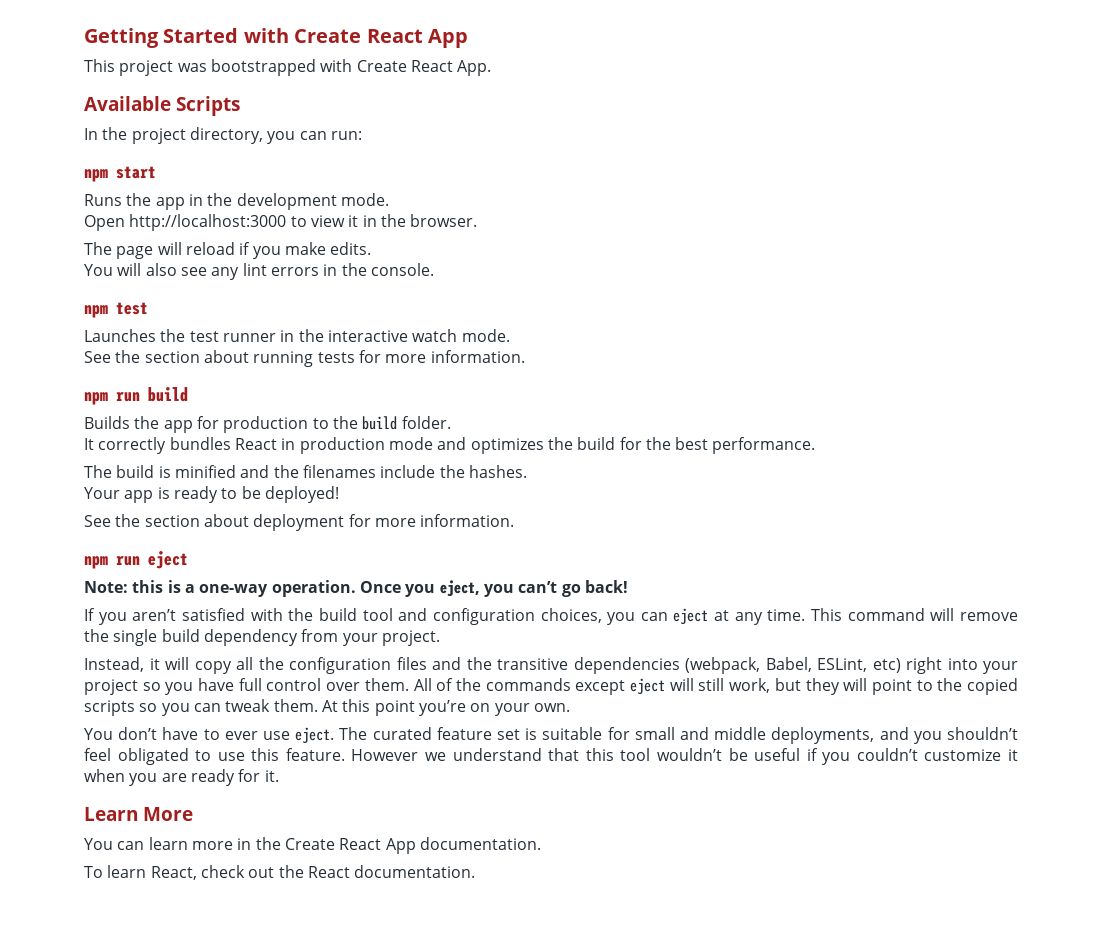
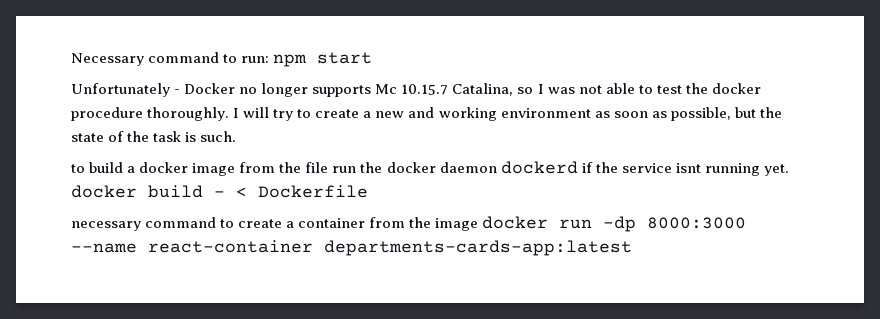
- Getting Started with Create React App
- This project was bootstrapped with Create React App.
- Available Scripts
- In the project directory, you can run:
- npm start
+ Necessary command to run: npm start
- Runs the app in the development mode.
- Open http://localhost:3000 to view it in the browser.
- The page will reload if you make edits.
- You will also see any lint errors in the console.
- npm test
- Launches the test runner in the interactive watch mode.
- See the section about running tests for more information.
- npm run build
- Builds the app for production to the build folder.
- It correctly bundles React in production mode and optimizes the build for the best performance.
- The build is minified and the filenames include the hashes.
- Your app is ready to be deployed!
- See the section about deployment for more information.
- npm run eject
- Note: this is a one-way operation. Once you eject, you can’t go back!
- If you aren’t satisfied with the build tool and configuration choices, you can eject at any time. This command will remove the single build dependency from your project.
- Instead, it will copy all the configuration files and the transitive dependencies (webpack, Babel, ESLint, etc) right into your project so you have full control over them. All of the commands except eject will still work, but they will point to the copied scripts so you can tweak them. At this point you’re on your own.
- You don’t have to ever use eject. The curated feature set is suitable for small and middle deployments, and you shouldn’t feel obligated to use this feature. However we understand that this tool wouldn’t be useful if you couldn’t customize it when you are ready for it.
- Learn More
- You can learn more in the Create React App documentation.
- To learn React, check out the React documentation.
+ Unfortunately - Docker no longer supports Mc 10.15.7 Catalina, so I was not able to test the docker procedure thoroughly. I will try to create a new and working environment as soon as possible, but the state of the task is such.
+ to build a docker image from the file run the docker daemon dockerd if the service isnt running yet. docker build - < Dockerfile
+ necessary command to create a container from the image docker run -dp 8000:3000 --name react-container departments-cards-app:latest

